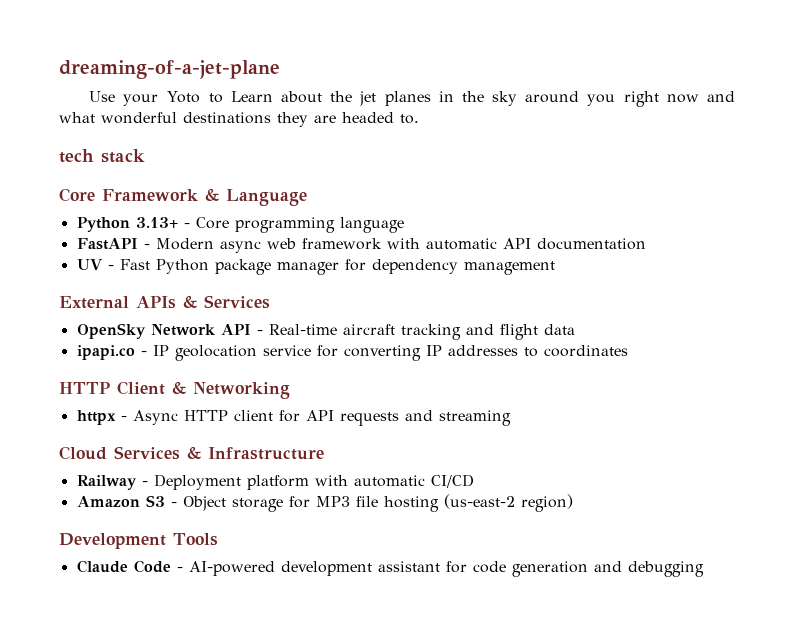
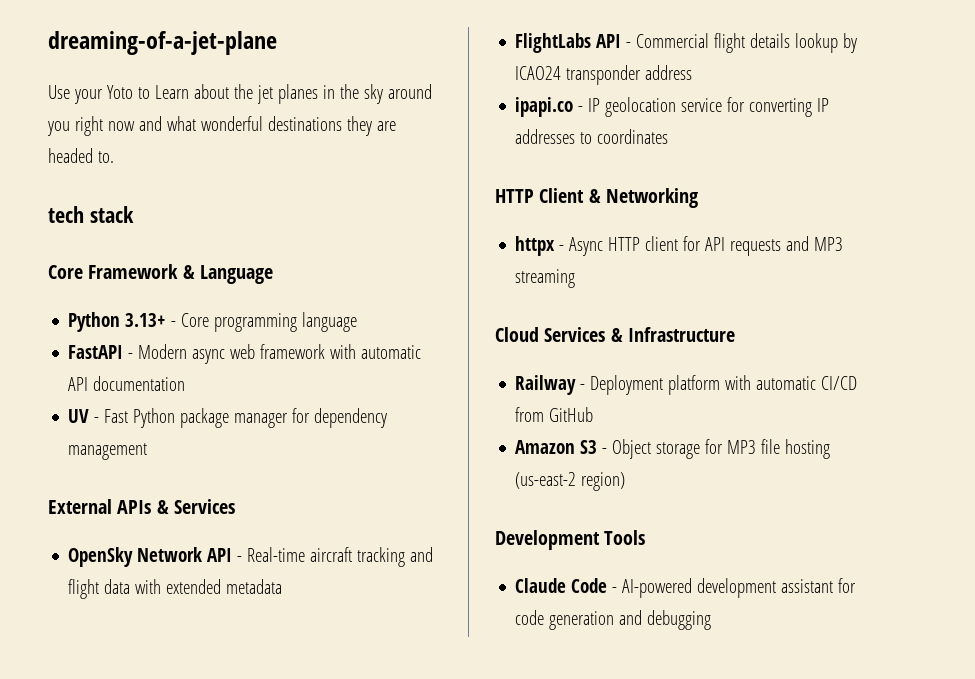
- OpenSky Network API - Real-time aircraft tracking and flight data
+ OpenSky Network API - Real-time aircraft tracking and flight data with extended metadata
+ FlightLabs API - Commercial flight details lookup by ICAO24 transponder address
- httpx - Async HTTP client for API requests and streaming
+ httpx - Async HTTP client for API requests and MP3 streaming
- Railway - Deployment platform with automatic CI/CD
+ Railway - Deployment platform with automatic CI/CD from GitHub

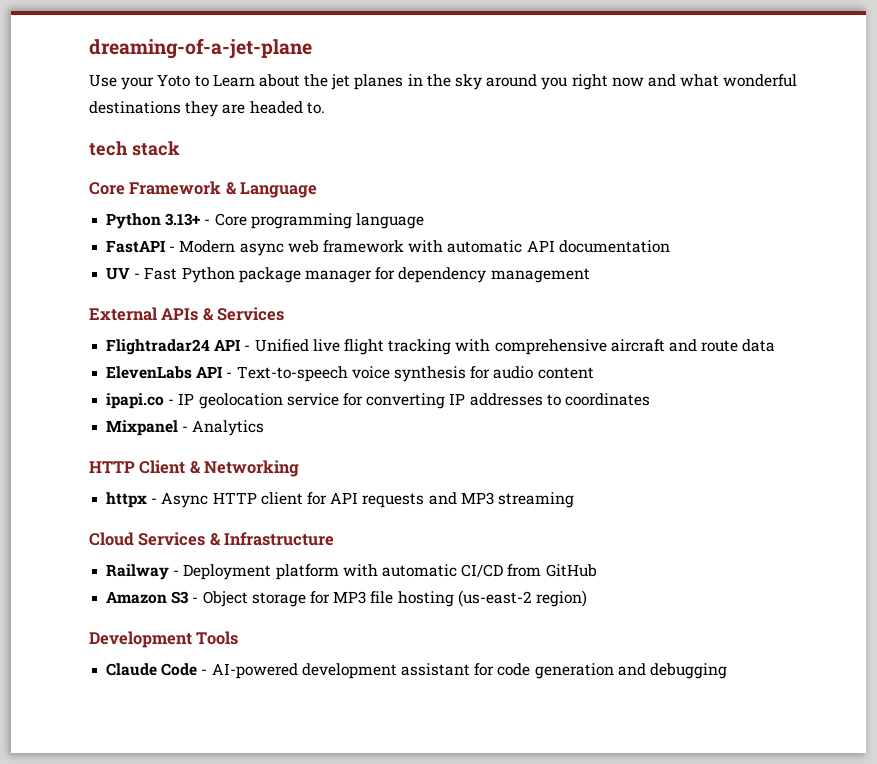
- OpenSky Network API - Real-time aircraft tracking and flight data with extended metadata
- FlightLabs API - Commercial flight details lookup by ICAO24 transponder address
+ Flightradar24 API - Unified live flight tracking with comprehensive aircraft and route data
+ ElevenLabs API - Text-to-speech voice synthesis for audio content
+ Mixpanel - Analytics

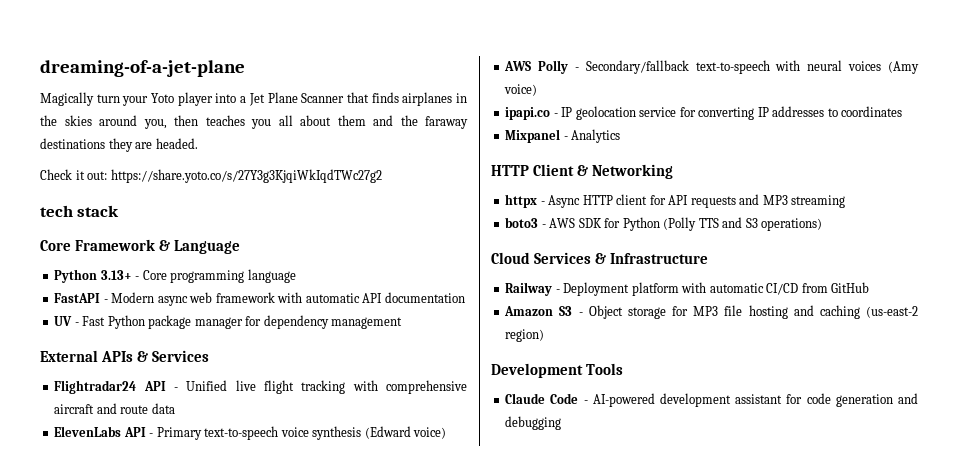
- Use your Yoto to Learn about the jet planes in the sky around you right now and what wonderful destinations they are headed to.
+ Magically turn your Yoto player into a Jet Plane Scanner that finds airplanes in the skies around you, then teaches you all about them and the faraway destinations they are headed.
+ Check it out: https://share.yoto.co/s/27Y3g3KjqiWkIqdTWc27g2
- ElevenLabs API - Text-to-speech voice synthesis for audio content
+ ElevenLabs API - Primary text-to-speech voice synthesis (Edward voice)
+ AWS Polly - Secondary/fallback text-to-speech with neural voices (Amy voice)
+ boto3 - AWS SDK for Python (Polly TTS and S3 operations)
- Amazon S3 - Object storage for MP3 file hosting (us-east-2 region)
+ Amazon S3 - Object storage for MP3 file hosting and caching (us-east-2 region)

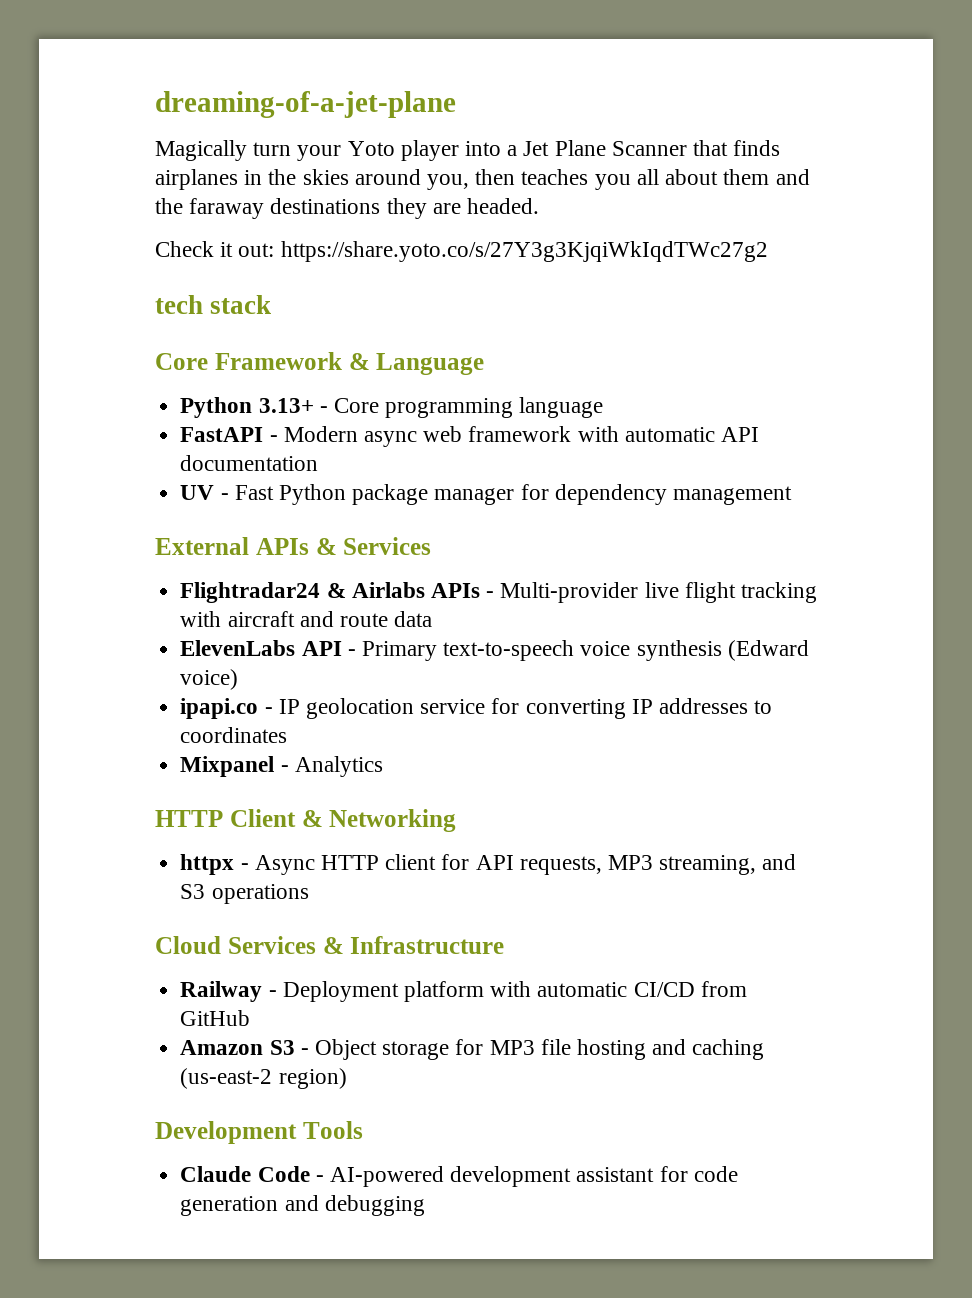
- Flightradar24 API - Unified live flight tracking with comprehensive aircraft and route data
+ Flightradar24 & Airlabs APIs - Multi-provider live flight tracking with aircraft and route data
- AWS Polly - Secondary/fallback text-to-speech with neural voices (Amy voice)
- httpx - Async HTTP client for API requests and MP3 streaming
- boto3 - AWS SDK for Python (Polly TTS and S3 operations)
+ httpx - Async HTTP client for API requests, MP3 streaming, and S3 operations

